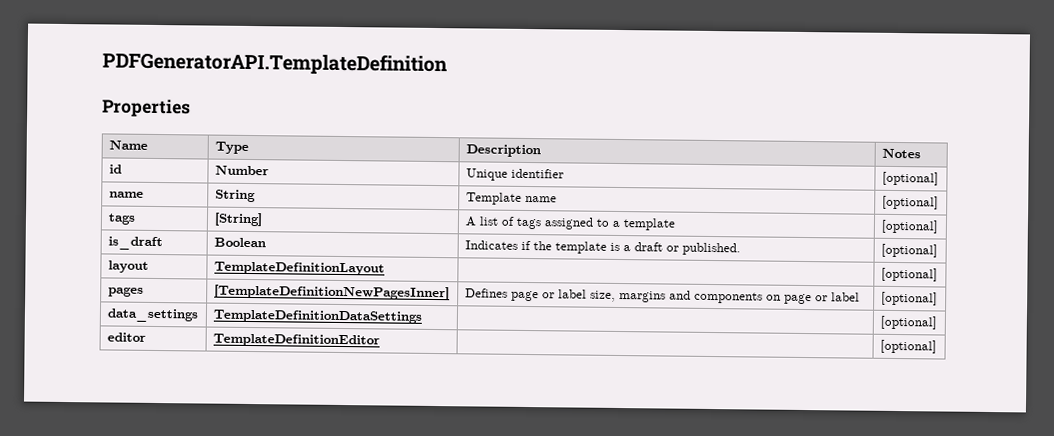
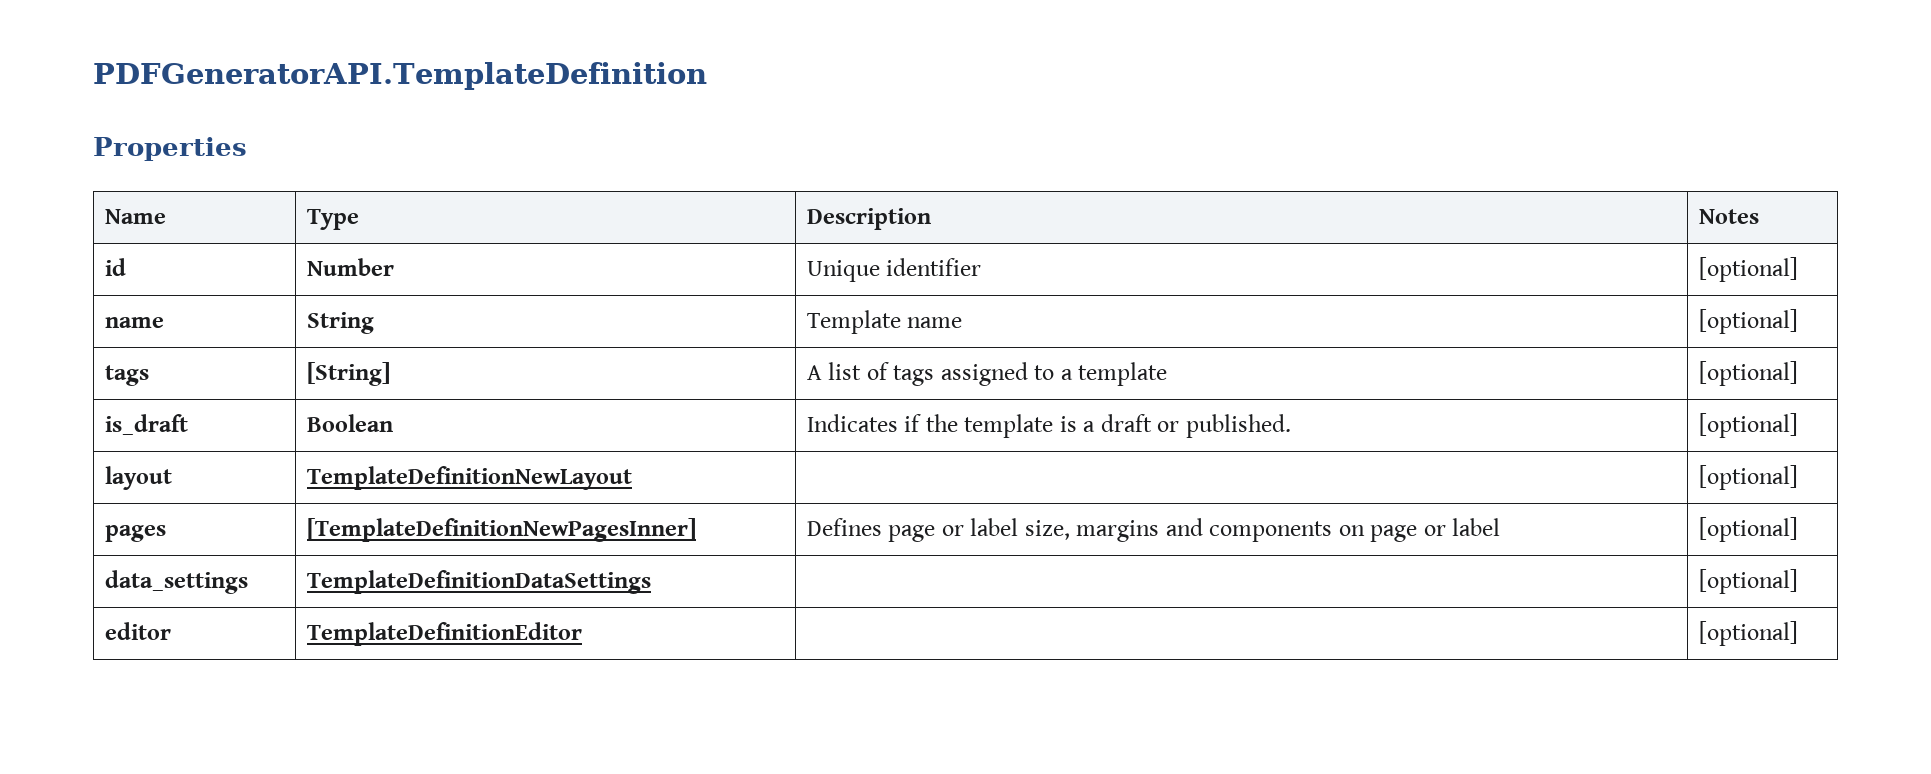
- layout | TemplateDefinitionLayout | | [optional]
+ layout | TemplateDefinitionNewLayout | | [optional]

